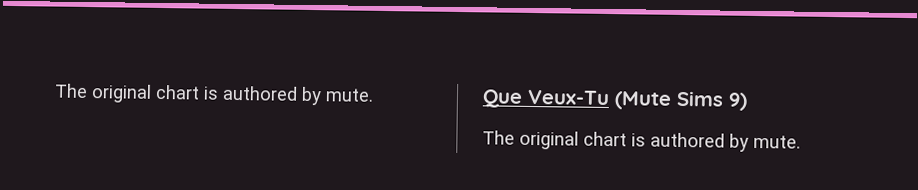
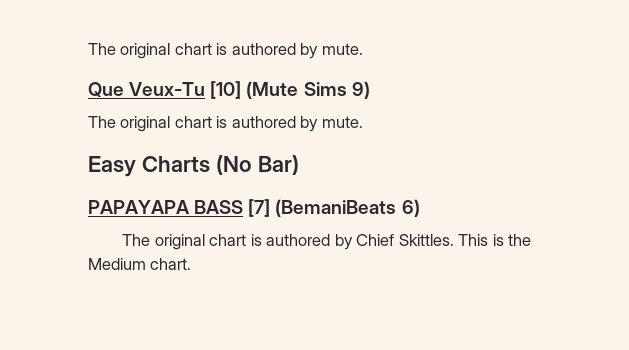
- Que Veux-Tu (Mute Sims 9)
+ Que Veux-Tu [10] (Mute Sims 9)
+ Easy Charts (No Bar)
+ PAPAYAPA BASS [7] (BemaniBeats 6)
+ The original chart is authored by Chief Skittles. This is the Medium chart.

